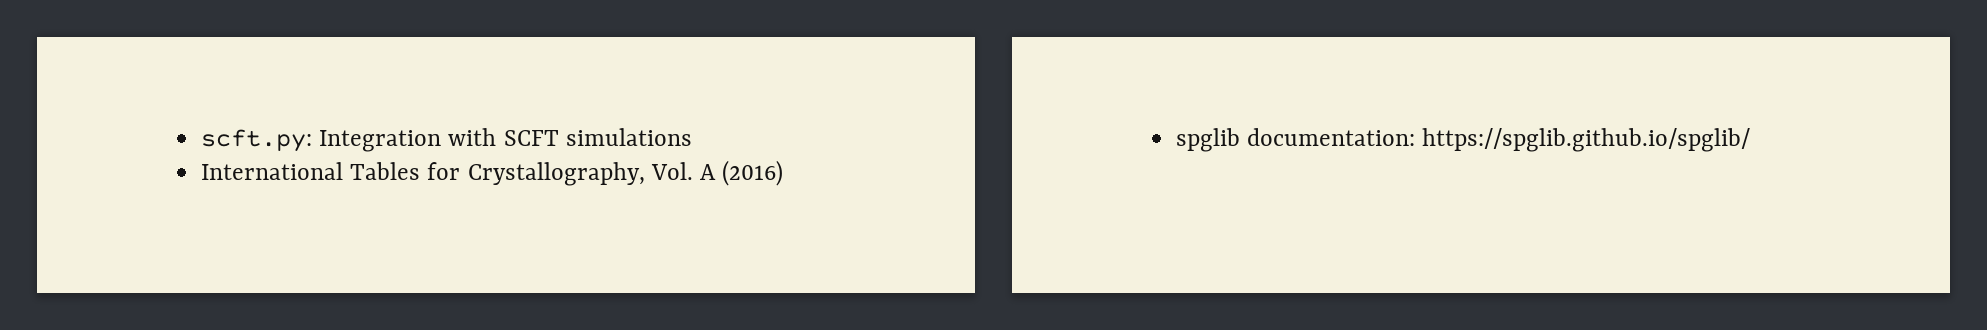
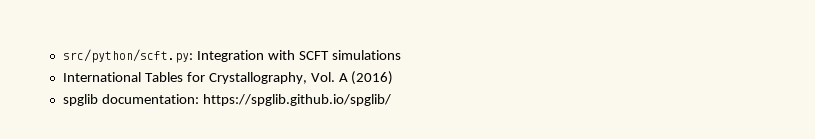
- scft.py: Integration with SCFT simulations
+ src/python/scft.py: Integration with SCFT simulations

